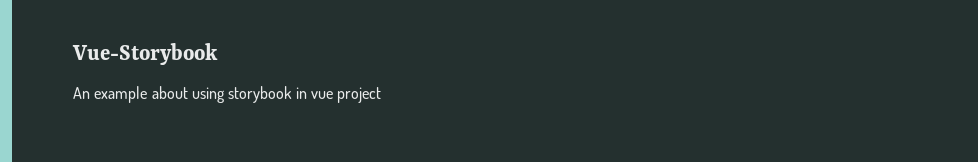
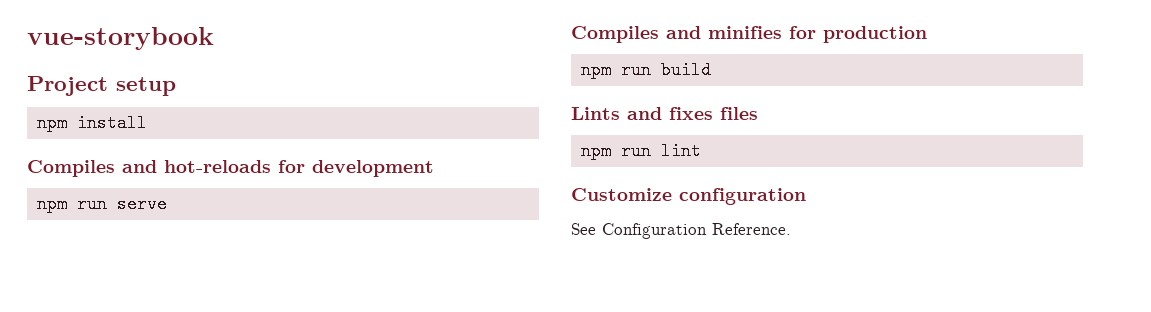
- Vue-Storybook
- An example about using storybook in vue project
+ vue-storybook
+ Project setup
+ npm install
+ Compiles and hot-reloads for development
+ npm run serve
+ Compiles and minifies for production
+ npm run build
+ Lints and fixes files
+ npm run lint
+ Customize configuration
+ See Configuration Reference.

